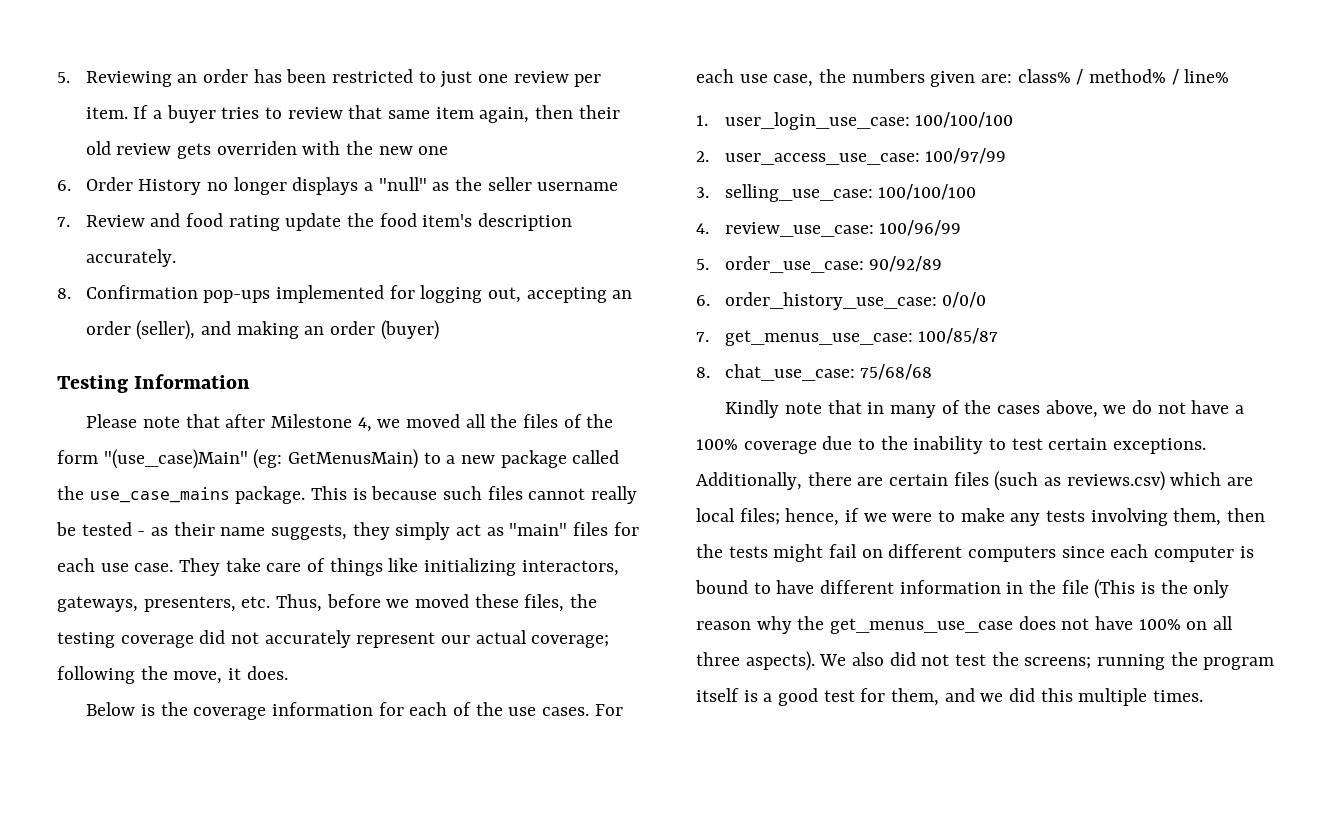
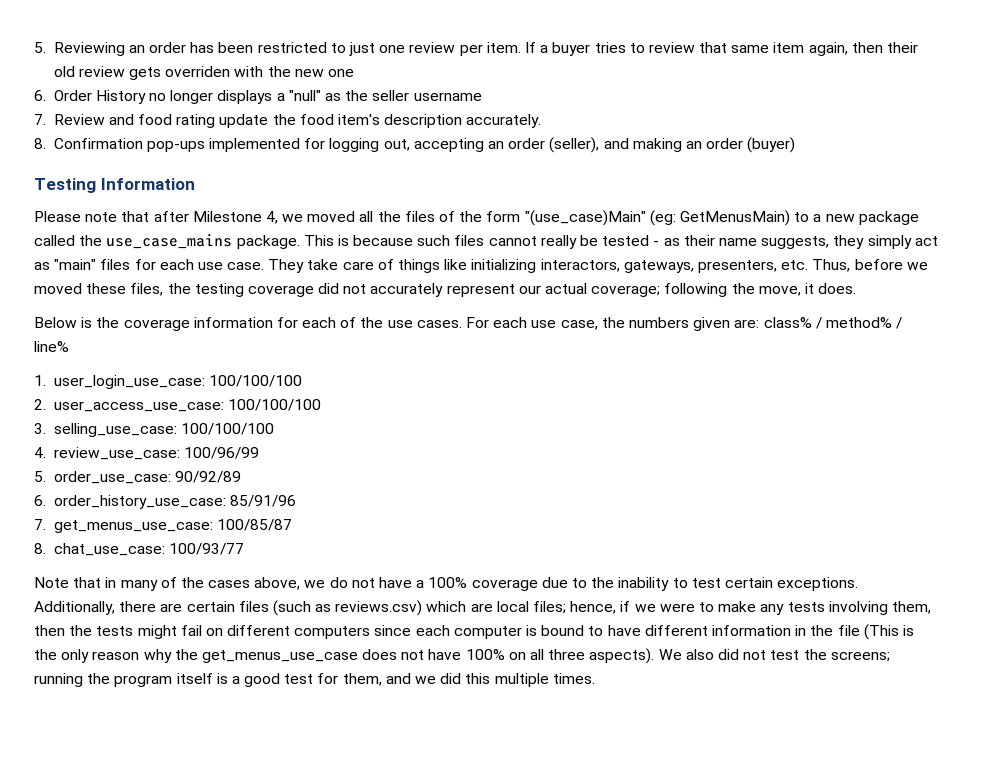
- 2. user_access_use_case: 100/97/99
+ 2. user_access_use_case: 100/100/100
- 6. order_history_use_case: 0/0/0
+ 6. order_history_use_case: 85/91/96
- 8. chat_use_case: 75/68/68
- Kindly note that in many of the cases above, we do not have a 100% coverage due to the inability to test certain exceptions.
+ 8. chat_use_case: 100/93/77
+ Note that in many of the cases above, we do not have a 100% coverage due to the inability to test certain exceptions.

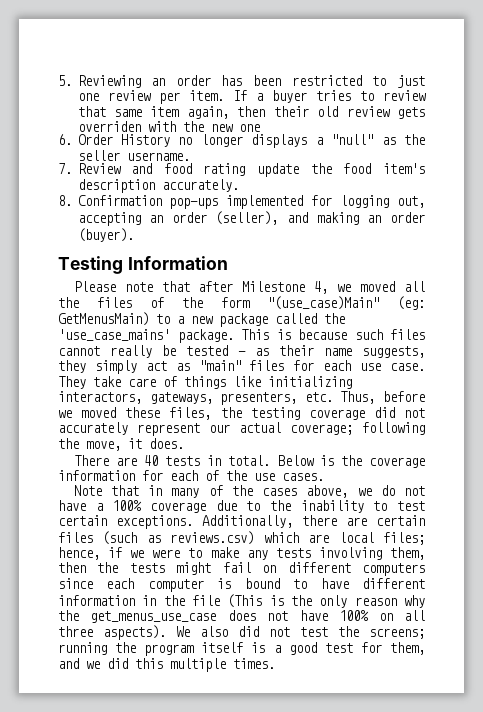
- 6. Order History no longer displays a "null" as the seller username
+ 6. Order History no longer displays a "null" as the seller username.
- 8. Confirmation pop-ups implemented for logging out, accepting an order (seller), and making an order (buyer)
+ 8. Confirmation pop-ups implemented for logging out, accepting an order (seller), and making an order (buyer).
- Please note that after Milestone 4, we moved all the files of the form "(use_case)Main" (eg: GetMenusMain) to a new package called the use_case_mains package.
+ Please note that after Milestone 4, we moved all the files of the form "(use_case)Main" (eg: GetMenusMain) to a new package called the 'use_case_mains' package.
+ There are 40 tests in total.
- For each use case, the numbers given are: class% / method% / line%
- 1. user_login_use_case: 100/100/100
- 2. user_access_use_case: 100/100/100
- 3. selling_use_case: 100/100/100
- 4. review_use_case: 100/96/99
- 5. order_use_case: 90/92/89
- 6. order_history_use_case: 85/91/96
- 7. get_menus_use_case: 100/85/87
- 8. chat_use_case: 100/93/77

